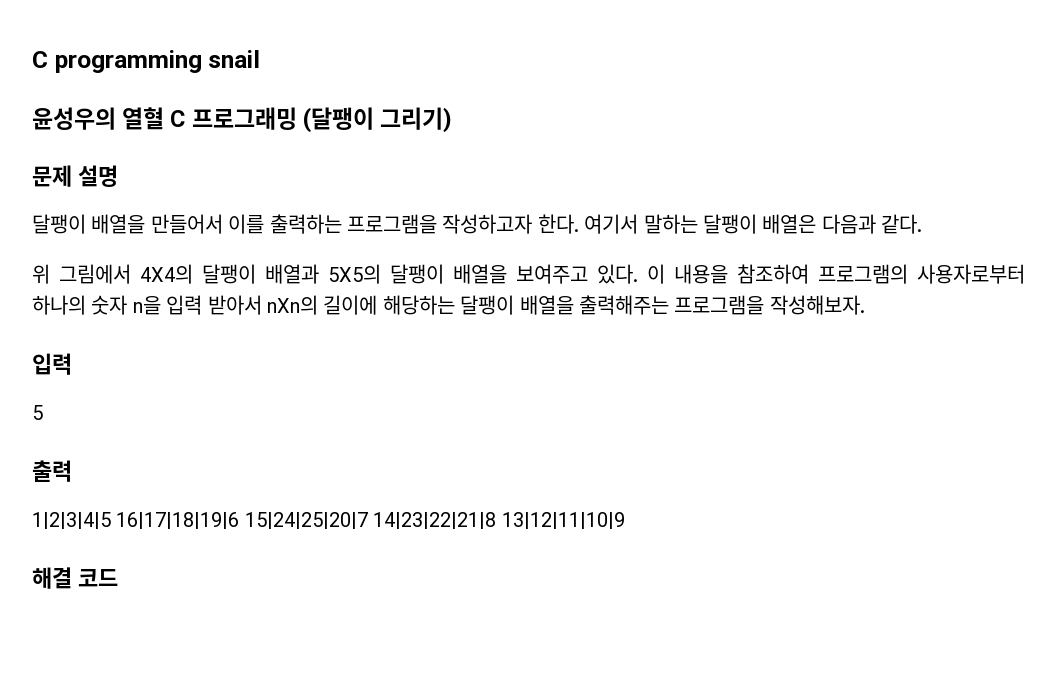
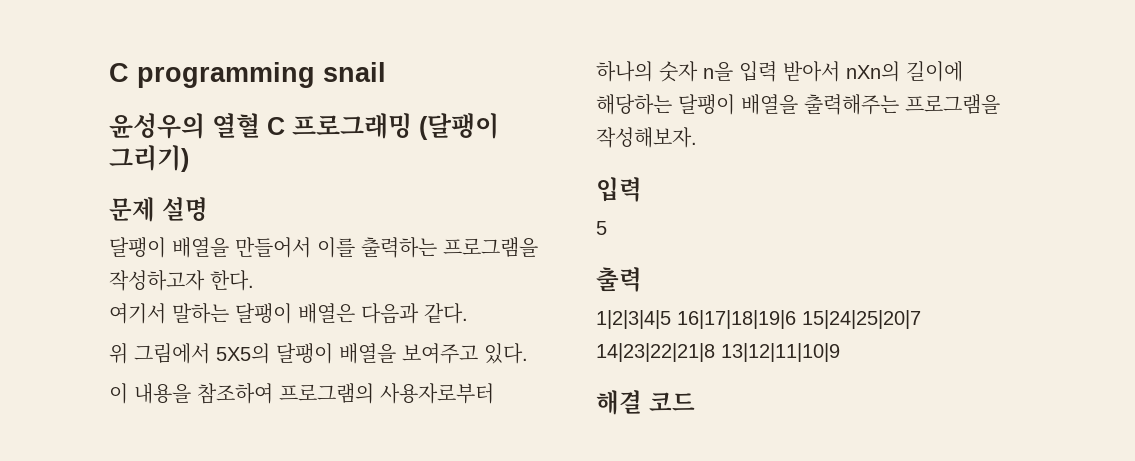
- 달팽이 배열을 만들어서 이를 출력하는 프로그램을 작성하고자 한다. 여기서 말하는 달팽이 배열은 다음과 같다.
+ 달팽이 배열을 만들어서 이를 출력하는 프로그램을 작성하고자 한다.
+ 여기서 말하는 달팽이 배열은 다음과 같다.
- 위 그림에서 4X4의 달팽이 배열과 5X5의 달팽이 배열을 보여주고 있다. 이 내용을 참조하여 프로그램의 사용자로부터 하나의 숫자 n을 입력 받아서 nXn의 길이에 해당하는 달팽이 배열을 출력해주는 프로그램을 작성해보자.
+ 위 그림에서 5X5의 달팽이 배열을 보여주고 있다.
+ 이 내용을 참조하여 프로그램의 사용자로부터 하나의 숫자 n을 입력 받아서 nXn의 길이에 해당하는 달팽이 배열을 출력해주는 프로그램을 작성해보자.

